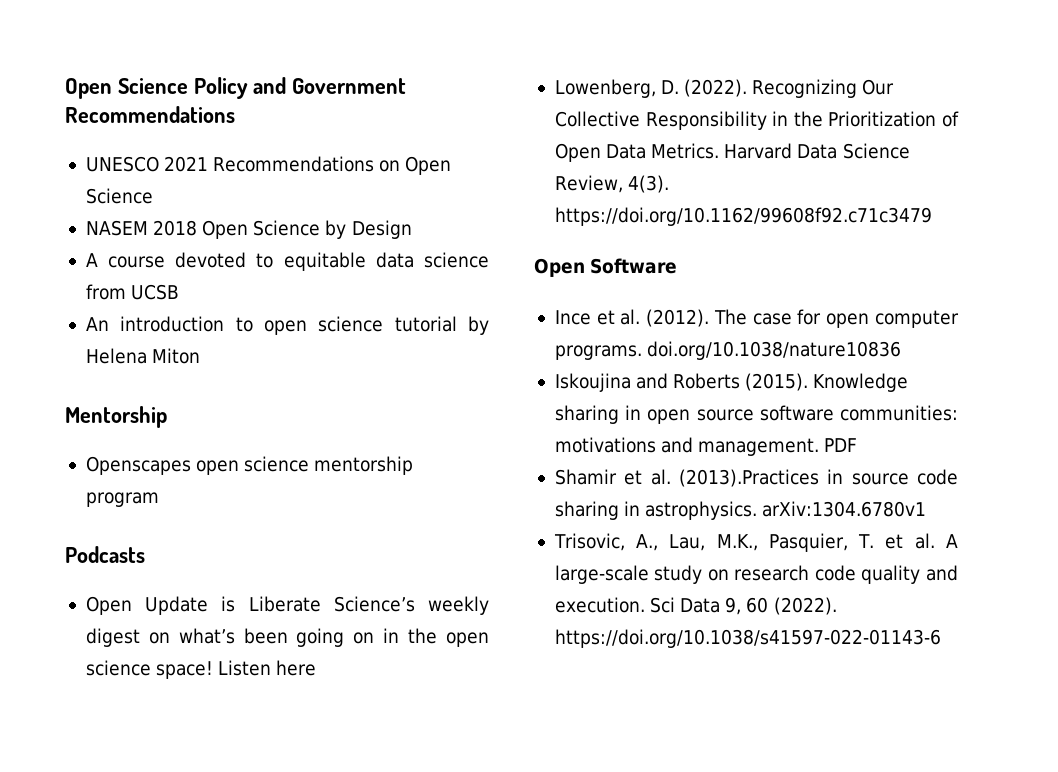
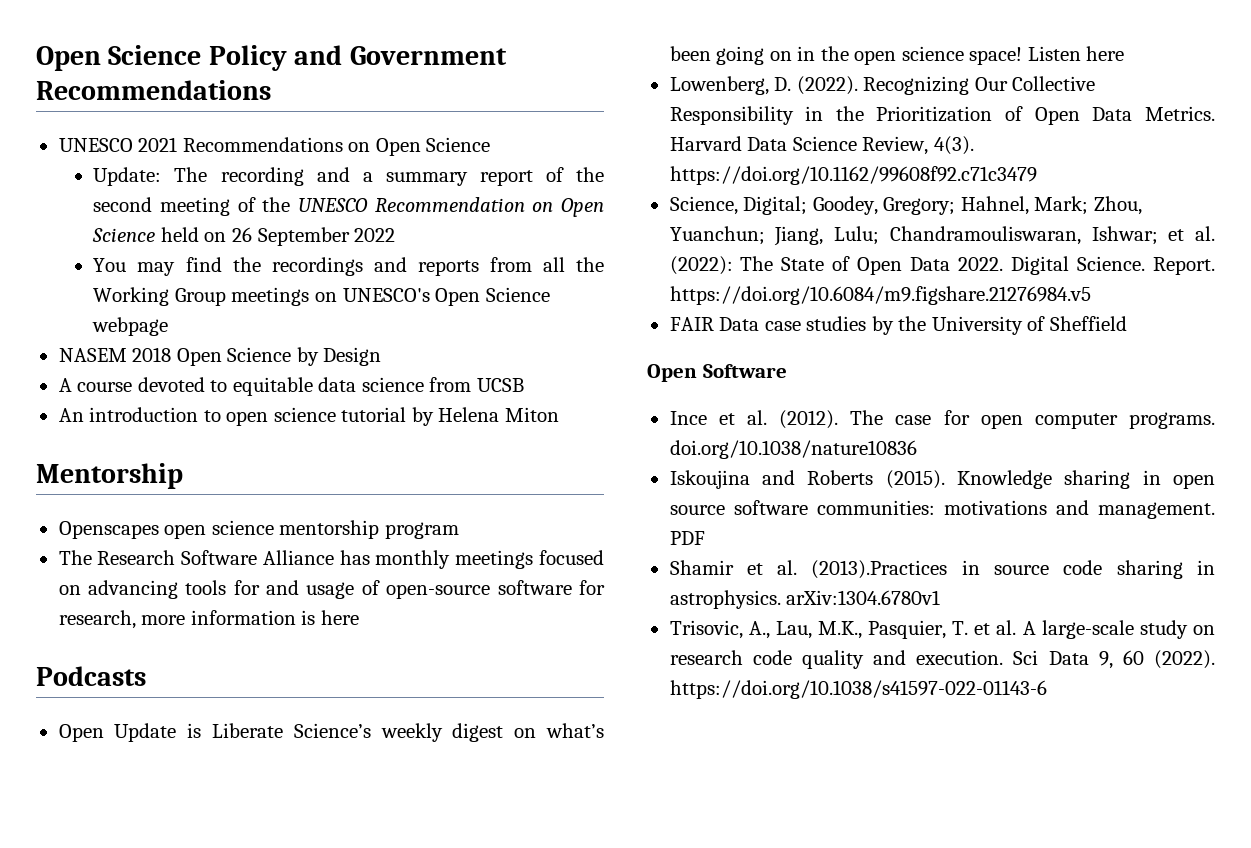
+ Update: The recording and a summary report of the second meeting of the UNESCO Recommendation on Open Science held on 26 September 2022
+ You may find the recordings and reports from all the Working Group meetings on UNESCO's Open Science webpage
+ The Research Software Alliance has monthly meetings focused on advancing tools for and usage of open-source software for research, more information is here
+ Science, Digital; Goodey, Gregory; Hahnel, Mark; Zhou, Yuanchun; Jiang, Lulu; Chandramouliswaran, Ishwar; et al. (2022): The State of Open Data 2022. Digital Science. Report. https://doi.org/10.6084/m9.figshare.21276984.v5
+ FAIR Data case studies by the University of Sheffield

